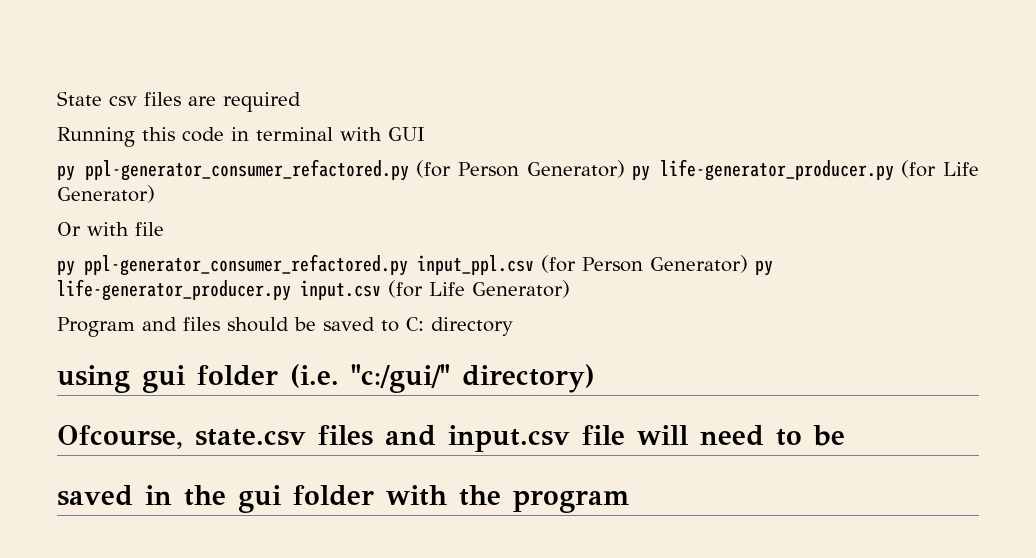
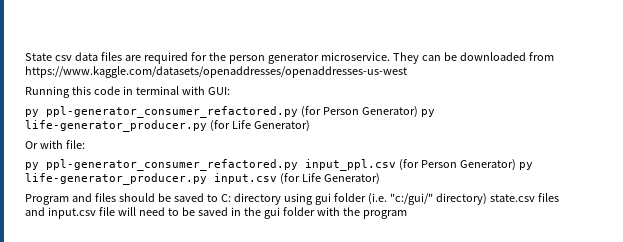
- State csv files are required
+ State csv data files are required for the person generator microservice. They can be downloaded from https://www.kaggle.com/datasets/openaddresses/openaddresses-us-west
- Running this code in terminal with GUI
+ Running this code in terminal with GUI:
- Or with file
+ Or with file:
- Program and files should be saved to C: directory
- using gui folder (i.e. "c:/gui/" directory)
- Ofcourse, state.csv files and input.csv file will need to be
- saved in the gui folder with the program
+ Program and files should be saved to C: directory using gui folder (i.e. "c:/gui/" directory) state.csv files and input.csv file will need to be saved in the gui folder with the program

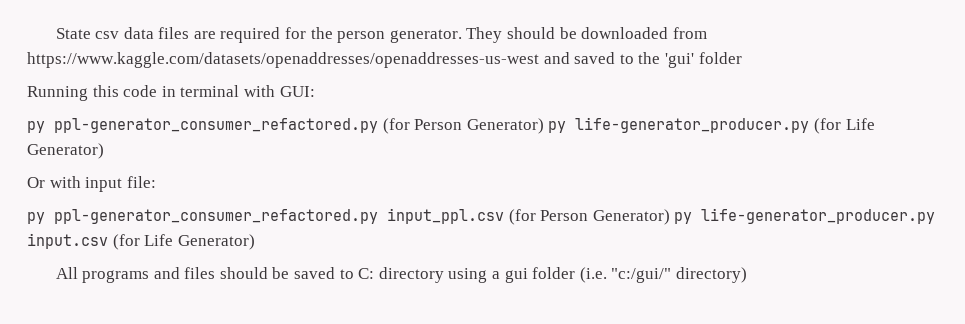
- State csv data files are required for the person generator microservice. They can be downloaded from https://www.kaggle.com/datasets/openaddresses/openaddresses-us-west
+ State csv data files are required for the person generator. They should be downloaded from https://www.kaggle.com/datasets/openaddresses/openaddresses-us-west and saved to the 'gui' folder
- Or with file:
+ Or with input file:
- Program and files should be saved to C: directory using gui folder (i.e. "c:/gui/" directory) state.csv files and input.csv file will need to be saved in the gui folder with the program
+ All programs and files should be saved to C: directory using a gui folder (i.e. "c:/gui/" directory)

